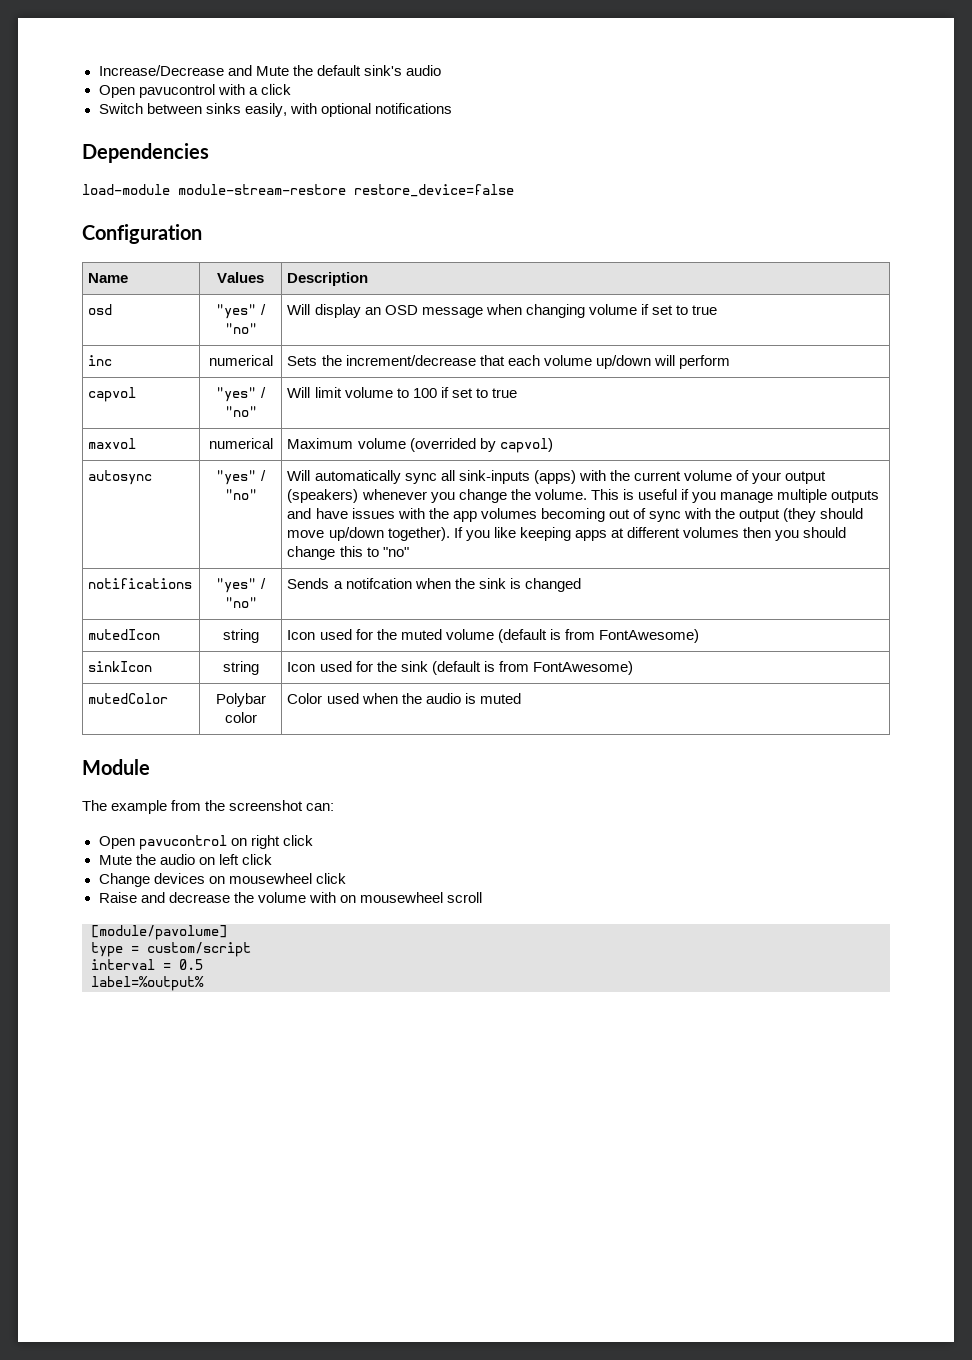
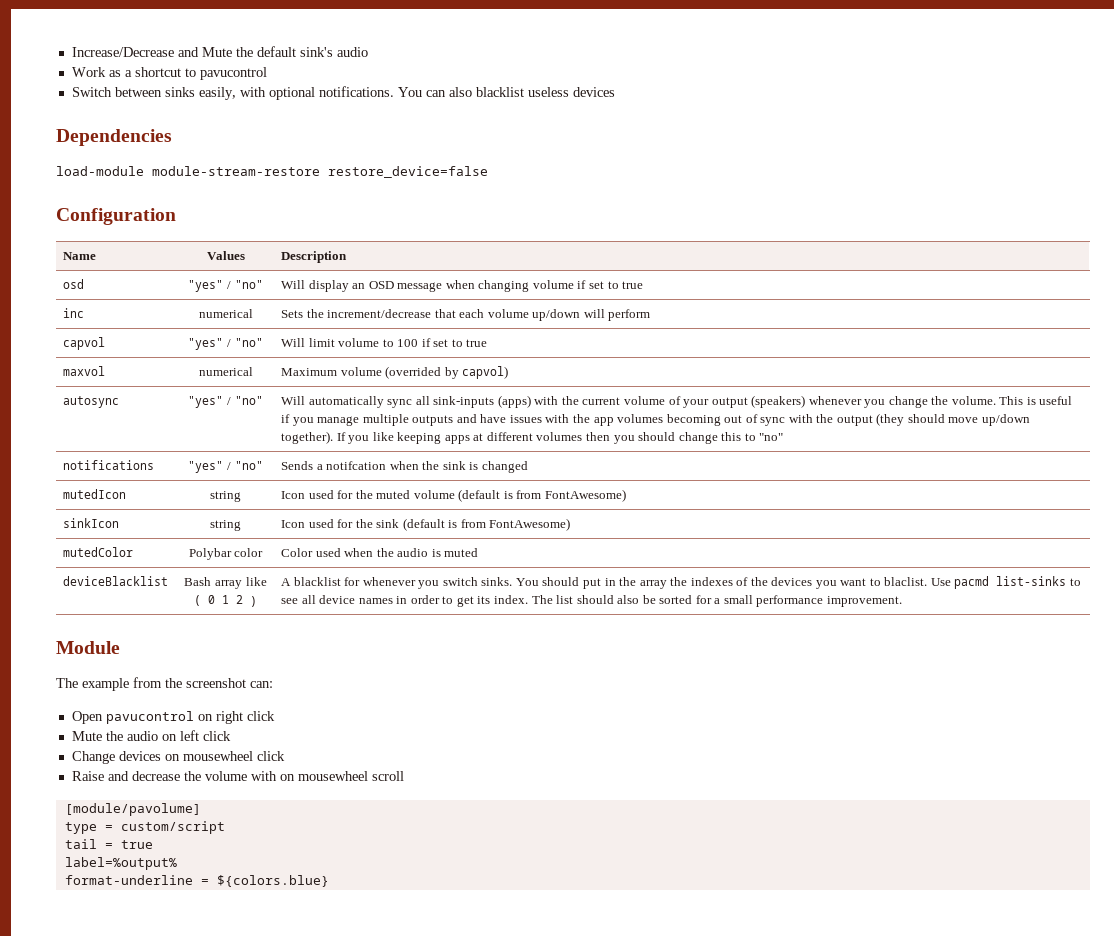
- Open pavucontrol with a click
+ Work as a shortcut to pavucontrol
- Switch between sinks easily, with optional notifications
+ Switch between sinks easily, with optional notifications. You can also blacklist useless devices
+ deviceBlacklist | Bash array like ( 0 1 2 ) | A blacklist for whenever you switch sinks. You should put in the array the indexes of the devices you want to blaclist. Use pacmd list-sinks to see all device names in order to get its index. The list should also be sorted for a small performance improvement.
- interval = 0.5
+ tail = true
  label=%output%
+ format-underline = ${colors.blue}

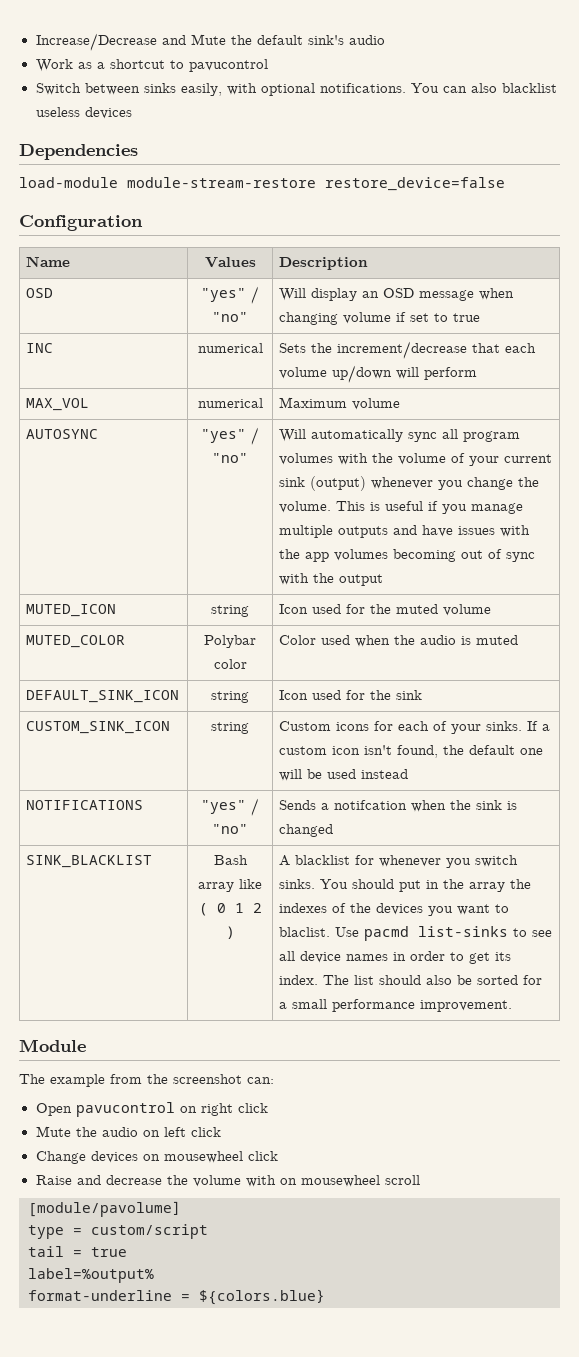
- osd | "yes" / "no" | Will display an OSD message when changing volume if set to true
+ OSD | "yes" / "no" | Will display an OSD message when changing volume if set to true
- inc | numerical | Sets the increment/decrease that each volume up/down will perform
+ INC | numerical | Sets the increment/decrease that each volume up/down will perform
- capvol | "yes" / "no" | Will limit volume to 100 if set to true
- maxvol | numerical | Maximum volume (overrided by capvol)
- autosync
+ MAX_VOL | numerical | Maximum volume
+ AUTOSYNC
- Will automatically sync all sink-inputs (apps) with the current volume of your output (speakers) whenever you change the volume.
+ Will automatically sync all program volumes with the volume of your current sink (output) whenever you change the volume.
- This is useful if you manage multiple outputs and have issues with the app volumes becoming out of sync with the output (they should move up/down together). If you like keeping apps at different volumes then you should change this to "no"
- notifications | "yes" / "no" | Sends a notifcation when the sink is changed
+ This is useful if you manage multiple outputs and have issues with the app volumes becoming out of sync with the output
+ MUTED_ICON | string | Icon used for the muted volume
+ MUTED_COLOR | Polybar color | Color used when the audio is muted
+ DEFAULT_SINK_ICON | string | Icon used for the sink
+ CUSTOM_SINK_ICON | string | Custom icons for each of your sinks. If a custom icon isn't found, the default one will be used instead
+ NOTIFICATIONS | "yes" / "no" | Sends a notifcation when the sink is changed
- mutedIcon | string | Icon used for the muted volume (default is from FontAwesome)
- sinkIcon | string | Icon used for the sink (default is from FontAwesome)
- mutedColor | Polybar color | Color used when the audio is muted
- deviceBlacklist
+ SINK_BLACKLIST

